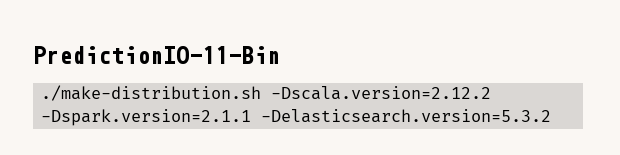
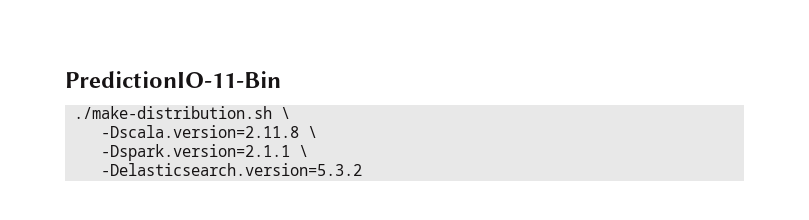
- ./make-distribution.sh -Dscala.version=2.12.2 -Dspark.version=2.1.1 -Delasticsearch.version=5.3.2
+ ./make-distribution.sh \
+ -Dscala.version=2.11.8 \
+ -Dspark.version=2.1.1 \
+ -Delasticsearch.version=5.3.2

